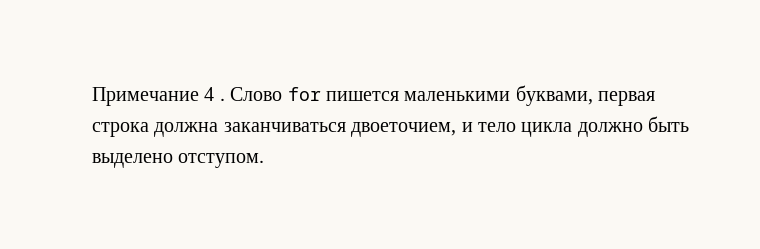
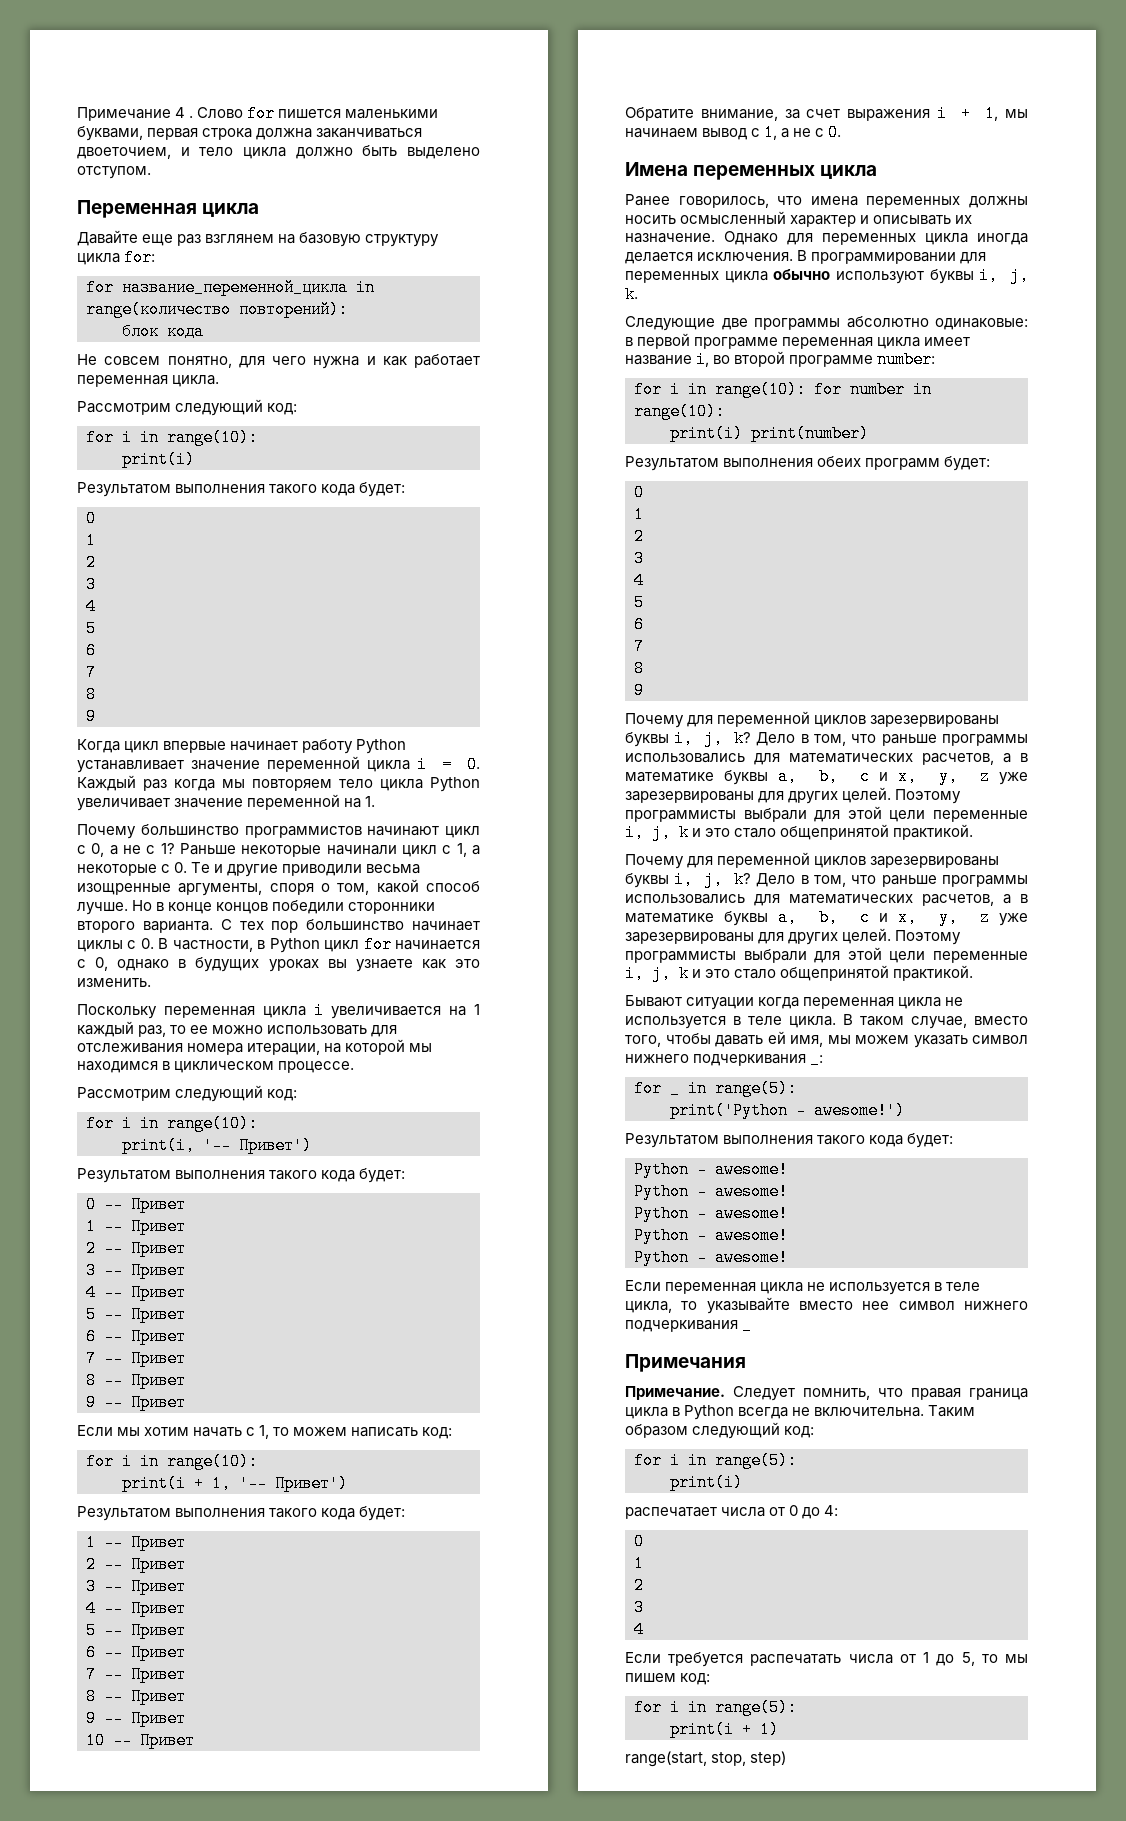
+ Переменная цикла
+ Давайте еще раз взглянем на базовую структуру цикла for:
+ for название_переменной_цикла in range(количество повторений):
+ блок кода
+ Не совсем понятно, для чего нужна и как работает переменная цикла.
+ Рассмотрим следующий код:
+ for i in range(10):
+ print(i)
+ Результатом выполнения такого кода будет:
+ 0
+ 1
+ 2
+ 3
+ 4
+ 5
+ 6
+ 7
+ 8
+ 9
+ Когда цикл впервые начинает работу Python устанавливает значение переменной цикла i = 0. Каждый раз когда мы повторяем тело цикла Python увеличивает значение переменной на 1.
+ Почему большинство программистов начинают цикл с 0, а не с 1? Раньше некоторые начинали цикл с 1, а некоторые с 0. Те и другие приводили весьма изощренные аргументы, споря о том, какой способ лучше. Но в конце концов победили сторонники второго варианта. С тех пор большинство начинает циклы с 0. В частности, в Python цикл for начинается с 0, однако в будущих уроках вы узнаете как это изменить.
+ Поскольку переменная цикла i увеличивается на 1 каждый раз, то ее можно использовать для отслеживания номера итерации, на которой мы находимся в циклическом процессе.
+ Рассмотрим следующий код:
+ for i in range(10):
+ print(i, '-- Привет')
+ Результатом выполнения такого кода будет:
+ 0 -- Привет
+ 1 -- Привет
+ 2 -- Привет
+ 3 -- Привет
+ 4 -- Привет
+ 5 -- Привет
+ 6 -- Привет
+ 7 -- Привет
+ 8 -- Привет
+ 9 -- Привет
+ Если мы хотим начать с 1, то можем написать код:
+ for i in range(10):
+ print(i + 1, '-- Привет')
+ Результатом выполнения такого кода будет:
+ 1 -- Привет
+ 2 -- Привет
+ 3 -- Привет
+ 4 -- Привет
+ 5 -- Привет
+ 6 -- Привет
+ 7 -- Привет
+ 8 -- Привет
+ 9 -- Привет
+ 10 -- Привет
+ Обратите внимание, за счет выражения i + 1, мы начинаем вывод с 1, а не с 0.
+ Имена переменных цикла
+ Ранее говорилось, что имена переменных должны носить осмысленный характер и описывать их назначение. Однако для переменных цикла иногда делается исключения. В программировании для переменных цикла обычно используют буквы i, j, k.
+ Следующие две программы абсолютно одинаковые: в первой программе переменная цикла имеет название i, во второй программе number:
+ for i in range(10): for number in range(10):
+ print(i) print(number)
+ Результатом выполнения обеих программ будет:
+ 0
+ 1
+ 2
+ 3
+ 4
+ 5
+ 6
+ 7
+ 8
+ 9
+ Почему для переменной циклов зарезервированы буквы i, j, k? Дело в том, что раньше программы использовались для математических расчетов, а в математике буквы a, b, c и x, y, z уже зарезервированы для других целей. Поэтому программисты выбрали для этой цели переменные i, j, k и это стало общепринятой практикой.
+ Почему для переменной циклов зарезервированы буквы i, j, k? Дело в том, что раньше программы использовались для математических расчетов, а в математике буквы a, b, c и x, y, z уже зарезервированы для других целей. Поэтому программисты выбрали для этой цели переменные i, j, k и это стало общепринятой практикой.
+ Бывают ситуации когда переменная цикла не используется в теле цикла. В таком случае, вместо того, чтобы давать ей имя, мы можем указать символ нижнего подчеркивания _:
+ for _ in range(5):
+ print('Python - awesome!')
+ Результатом выполнения такого кода будет:
+ Python - awesome!
+ Python - awesome!
+ Python - awesome!
+ Python - awesome!
+ Python - awesome!
+ Если переменная цикла не используется в теле цикла, то указывайте вместо нее символ нижнего подчеркивания _
+ Примечания
+ Примечание. Следует помнить, что правая граница цикла в Python всегда не включительна. Таким образом следующий код:
+ for i in range(5):
+ print(i)
+ распечатает числа от 0 до 4:
+ 0
+ 1
+ 2
+ 3
+ 4
+ Если требуется распечатать числа от 1 до 5, то мы пишем код:
+ for i in range(5):
+ print(i + 1)
+ range(start, stop, step)

